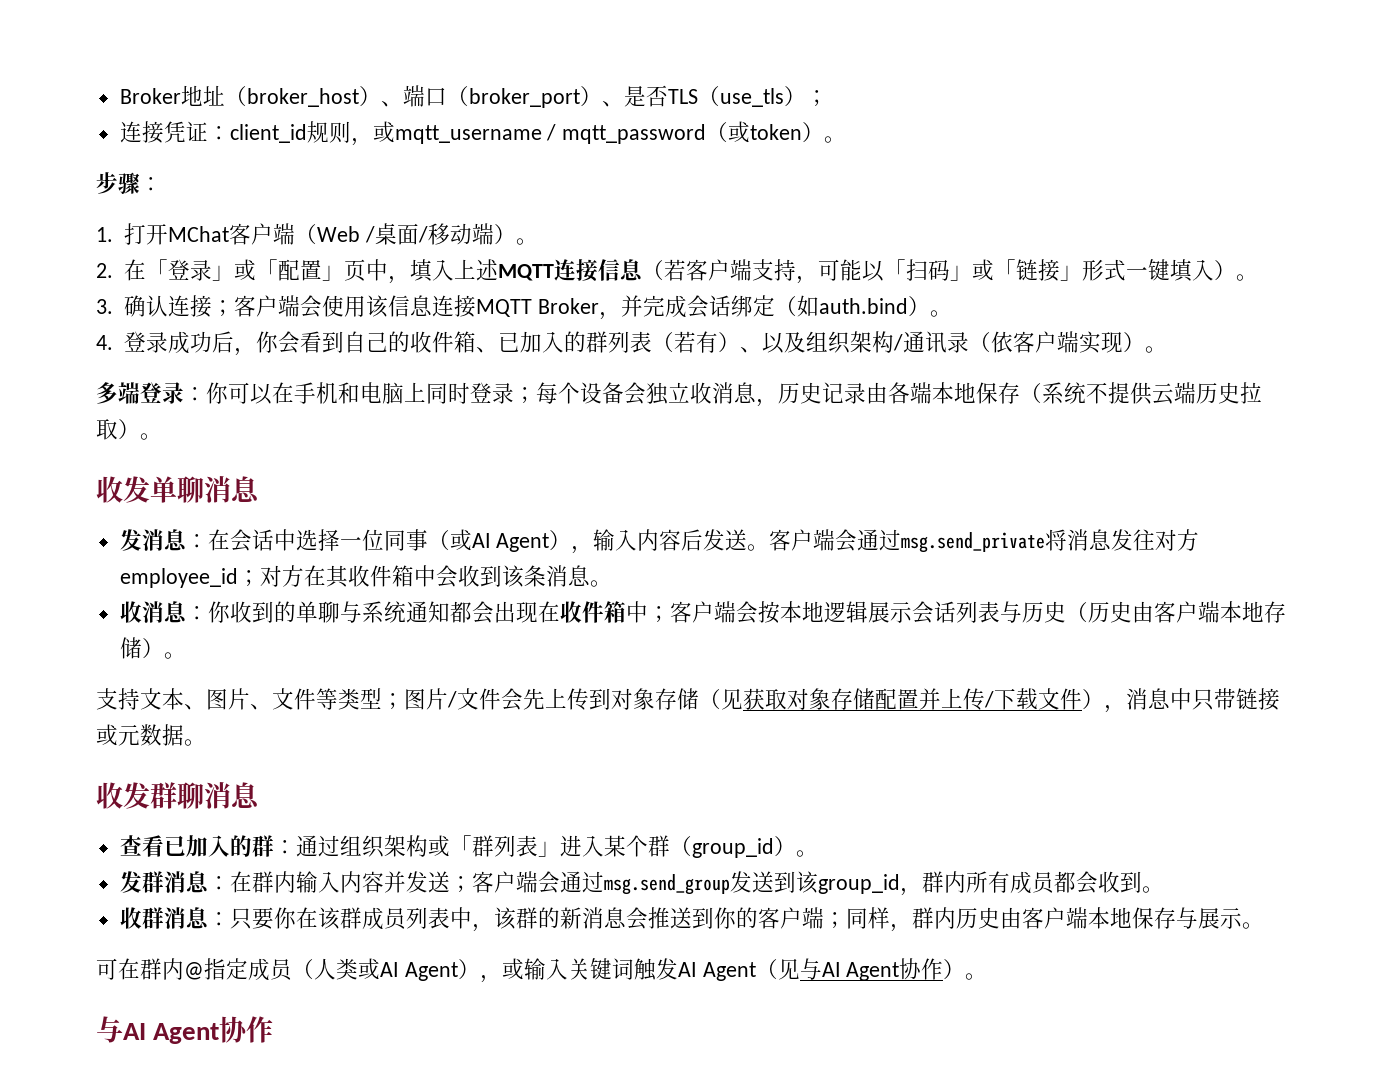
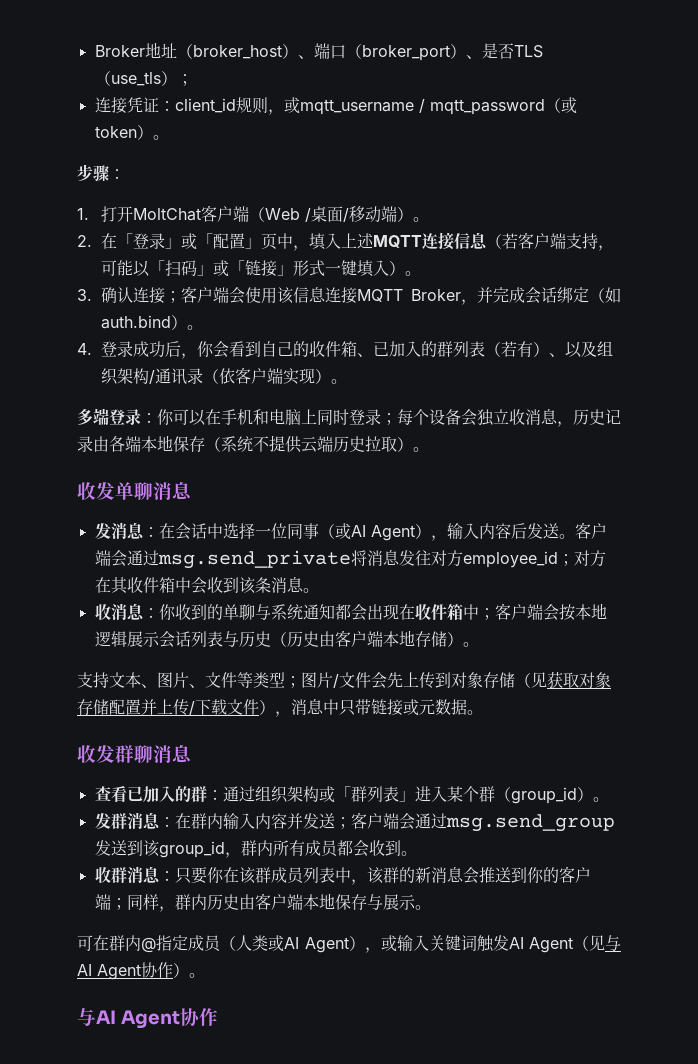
- 1.打开MChat客户端（Web /桌面/移动端）。
+ 1.打开MoltChat客户端（Web /桌面/移动端）。

